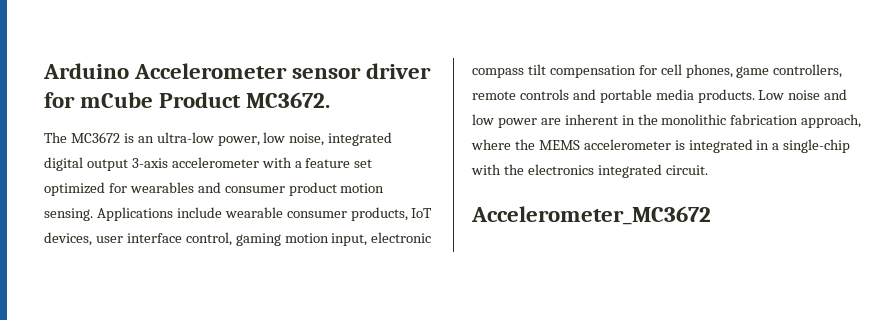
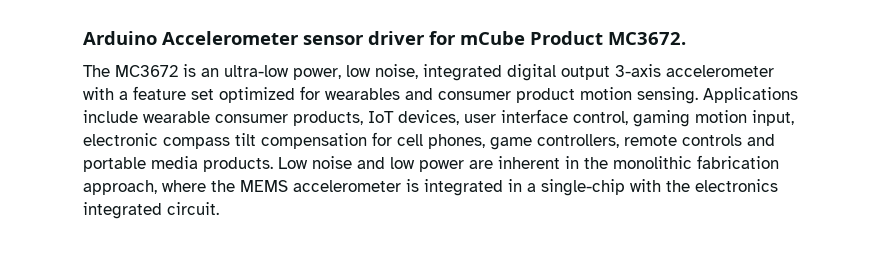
- Accelerometer_MC3672

